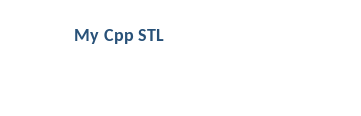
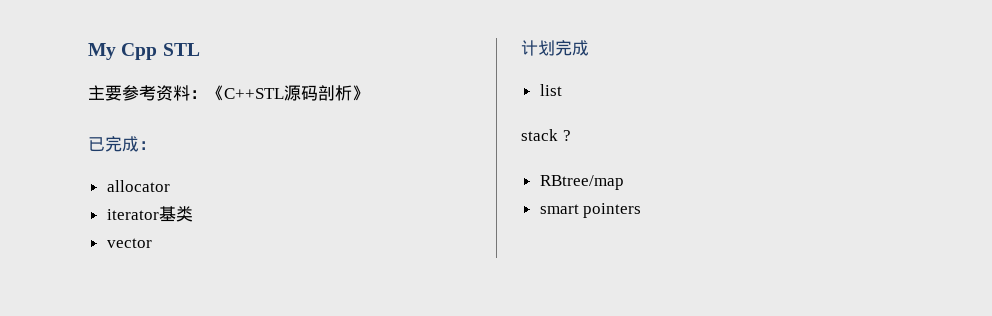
+ 主要参考资料：《C++STL源码剖析》
+ 已完成：
+ allocator
+ iterator基类
+ vector
+ 计划完成
+ list
+ stack ?
+ RBtree/map
+ smart pointers

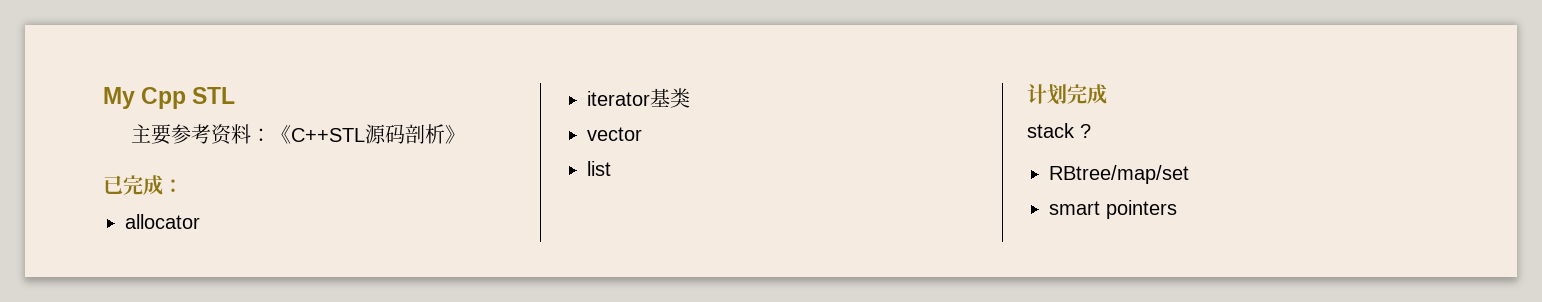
+ list
- list
- RBtree/map
+ RBtree/map/set

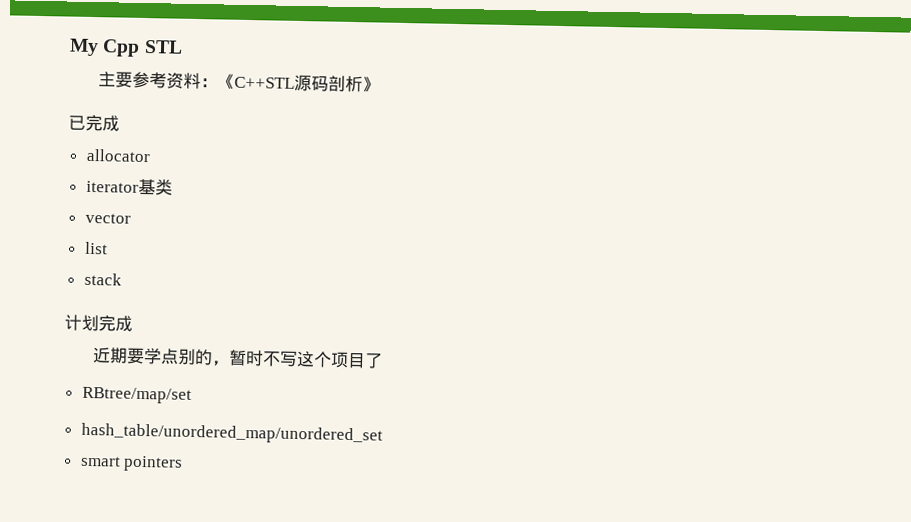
- 已完成：
+ 已完成
+ stack
- stack ?
+ 近期要学点别的，暂时不写这个项目了
+ hash_table/unordered_map/unordered_set

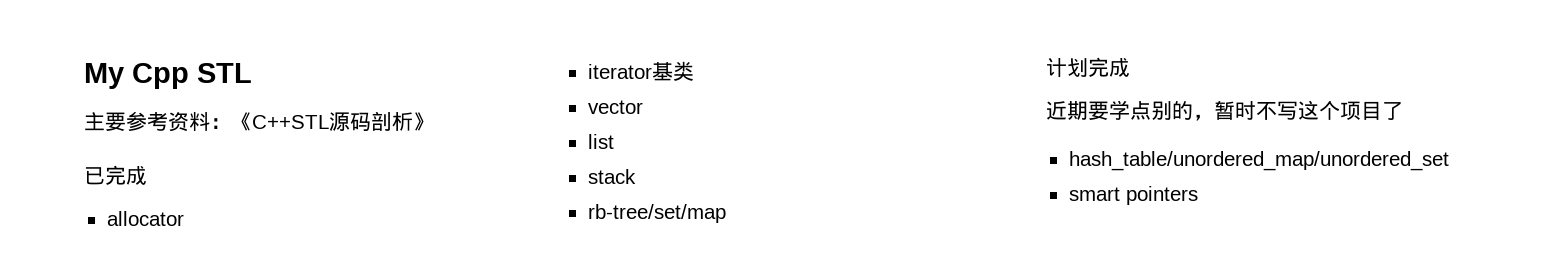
+ rb-tree/set/map
- RBtree/map/set

